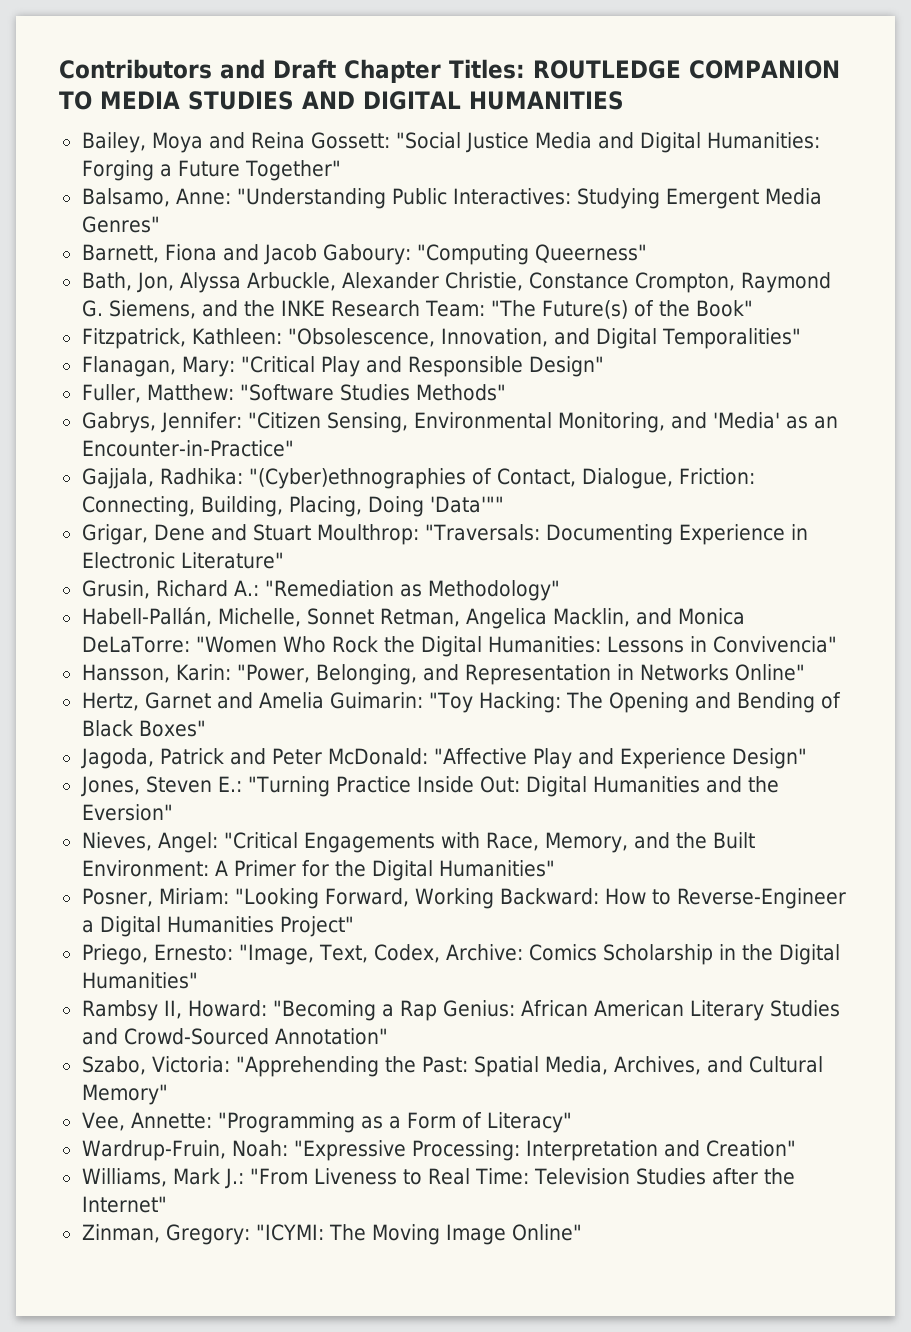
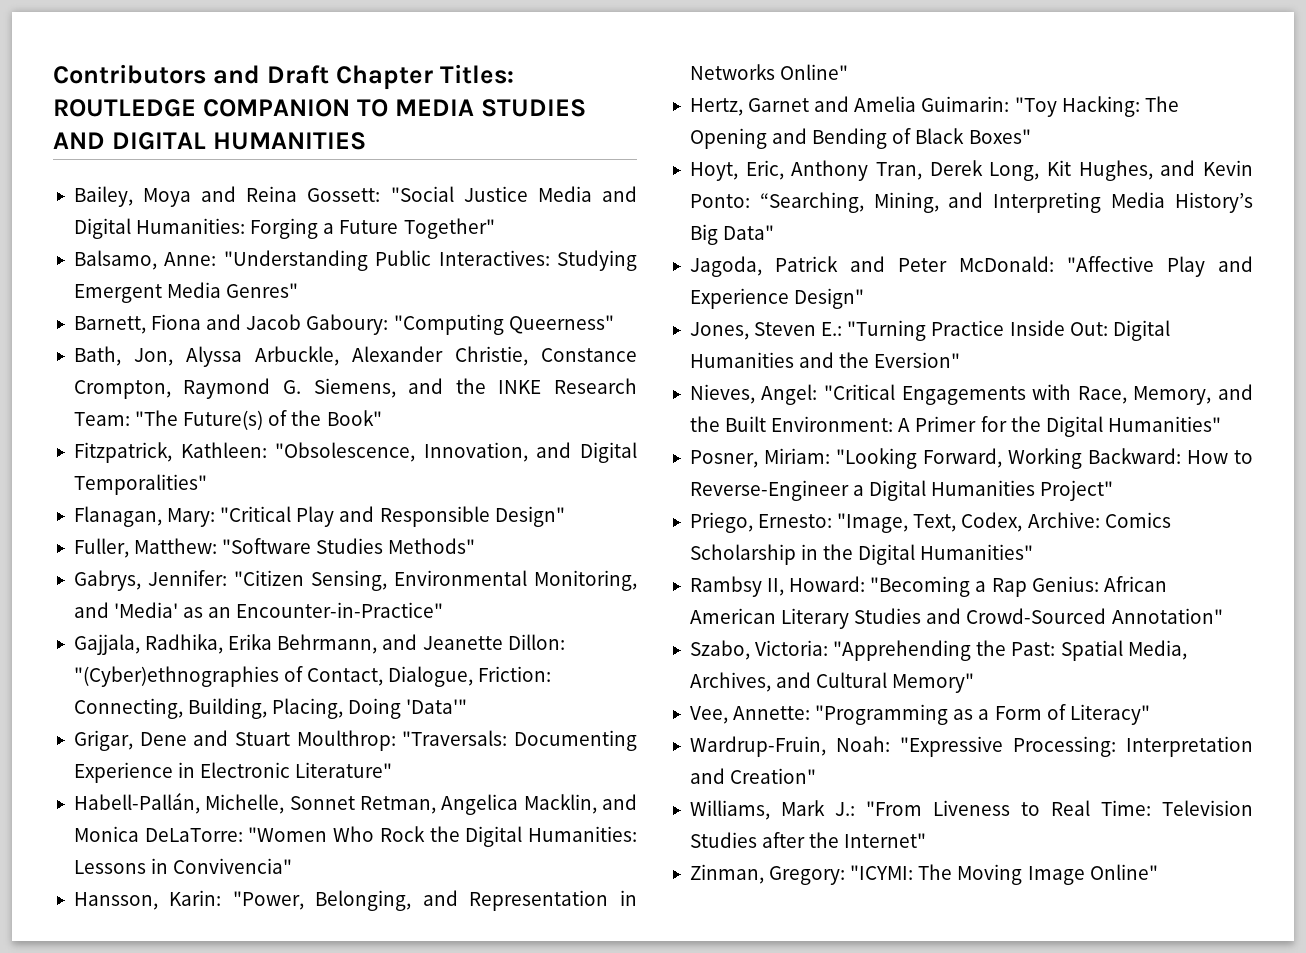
- Gajjala, Radhika: "(Cyber)ethnographies of Contact, Dialogue, Friction: Connecting, Building, Placing, Doing 'Data'""
+ Gajjala, Radhika, Erika Behrmann, and Jeanette Dillon: "(Cyber)ethnographies of Contact, Dialogue, Friction: Connecting, Building, Placing, Doing 'Data'"
- Grusin, Richard A.: "Remediation as Methodology"
+ Hoyt, Eric, Anthony Tran, Derek Long, Kit Hughes, and Kevin Ponto: “Searching, Mining, and Interpreting Media History’s Big Data"

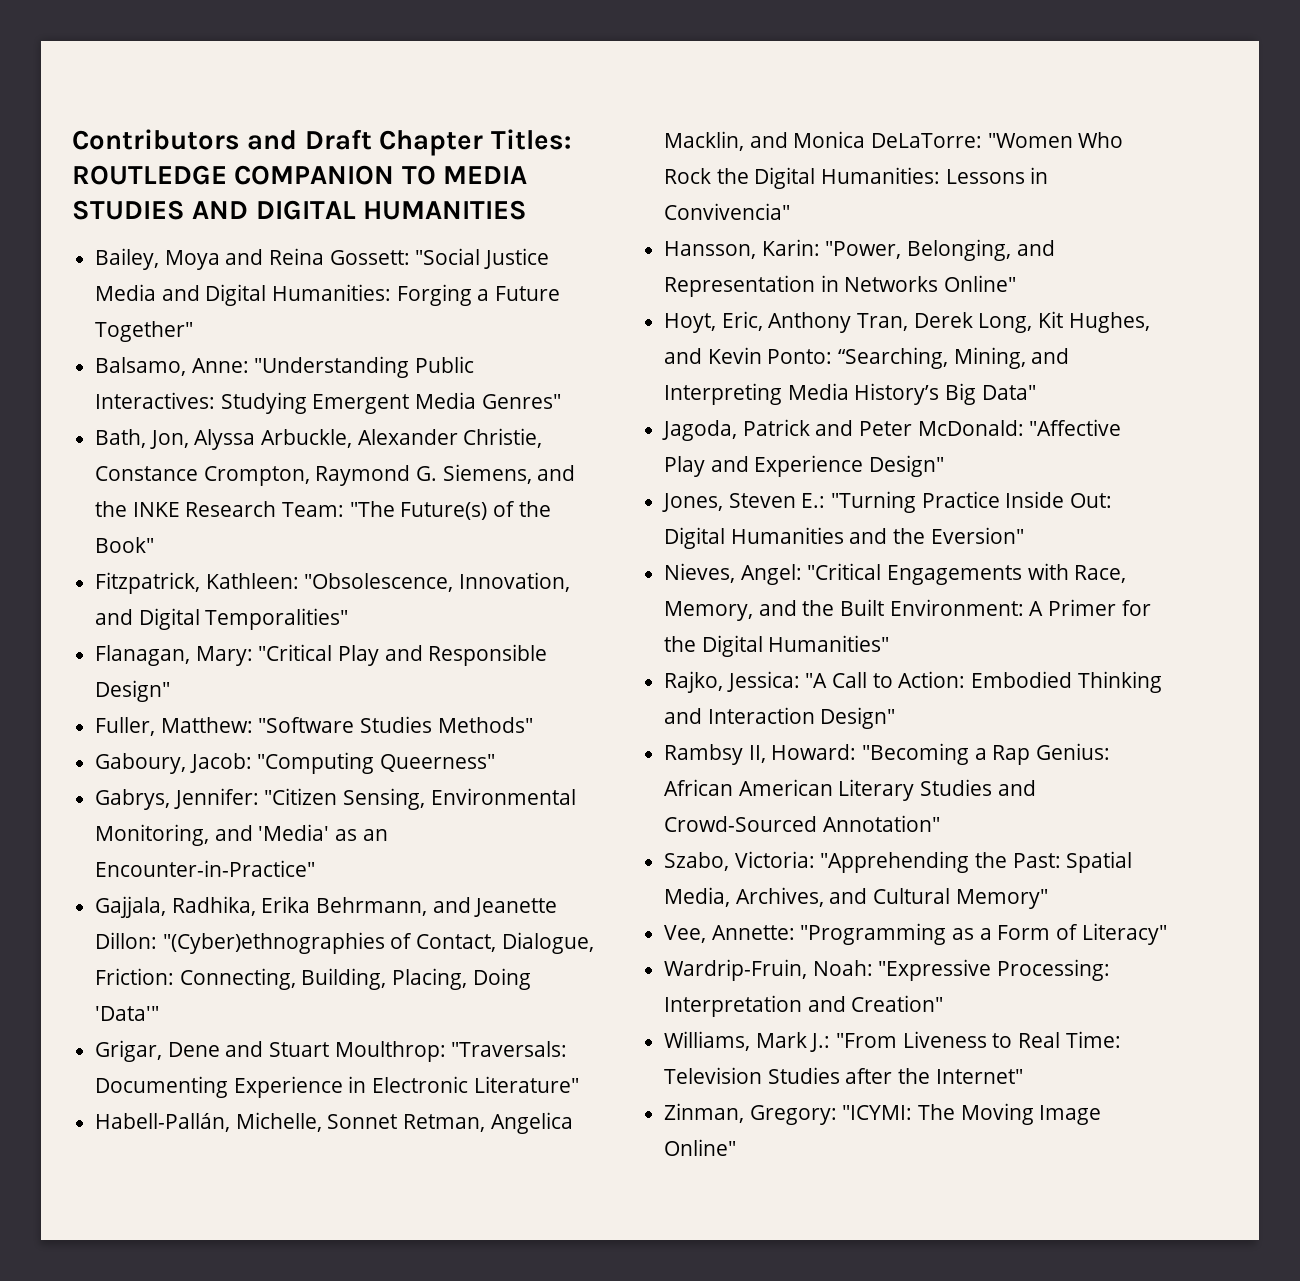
- Barnett, Fiona and Jacob Gaboury: "Computing Queerness"
+ Gaboury, Jacob: "Computing Queerness"
- Hertz, Garnet and Amelia Guimarin: "Toy Hacking: The Opening and Bending of Black Boxes"
- Posner, Miriam: "Looking Forward, Working Backward: How to Reverse-Engineer a Digital Humanities Project"
- Priego, Ernesto: "Image, Text, Codex, Archive: Comics Scholarship in the Digital Humanities"
+ Rajko, Jessica: "A Call to Action: Embodied Thinking and Interaction Design"
- Wardrup-Fruin, Noah: "Expressive Processing: Interpretation and Creation"
+ Wardrip-Fruin, Noah: "Expressive Processing: Interpretation and Creation"

